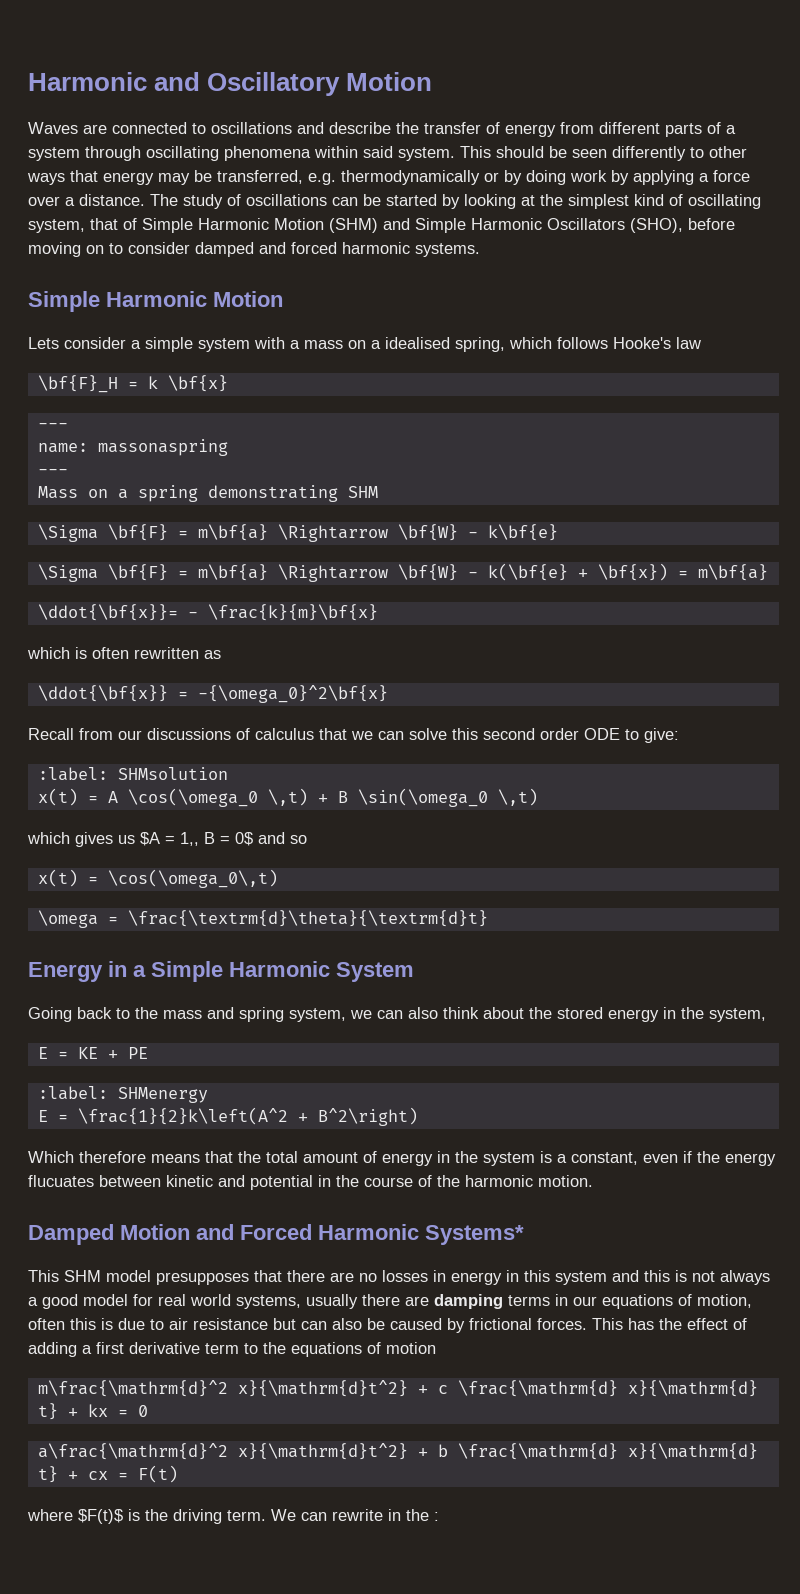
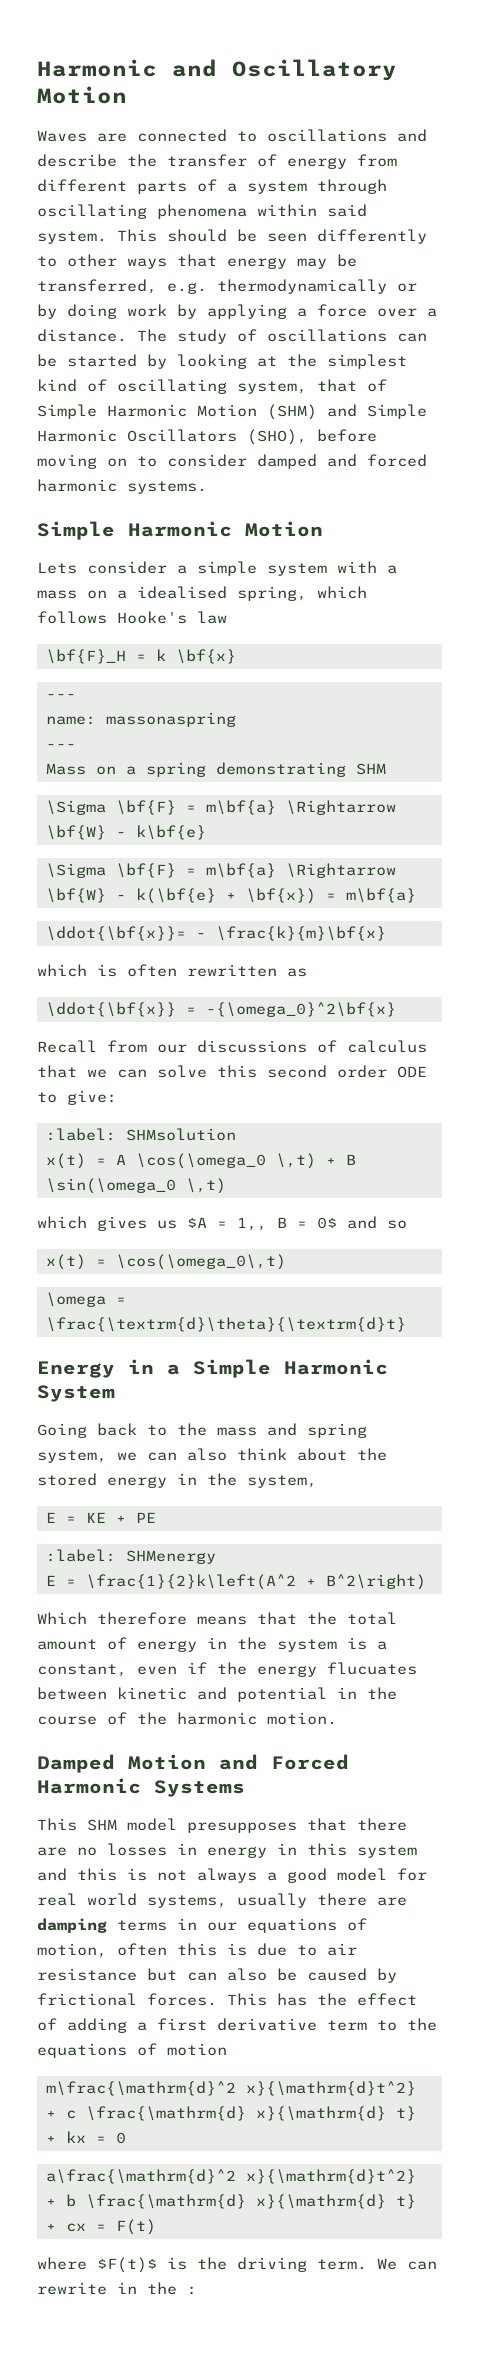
- Damped Motion and Forced Harmonic Systems*
+ Damped Motion and Forced Harmonic Systems

